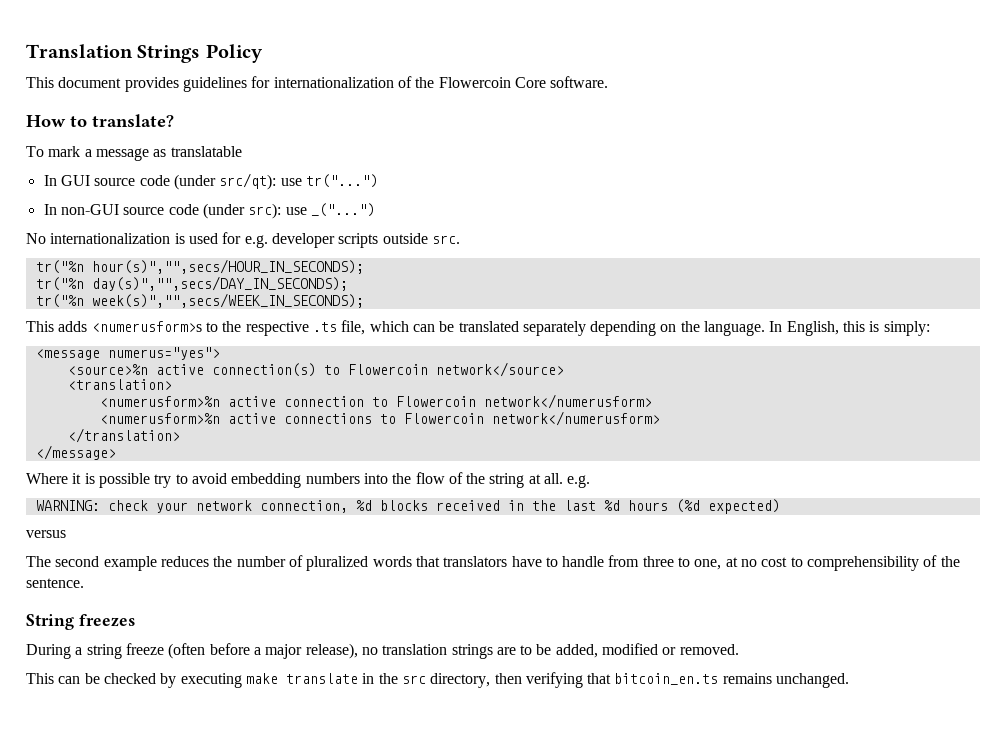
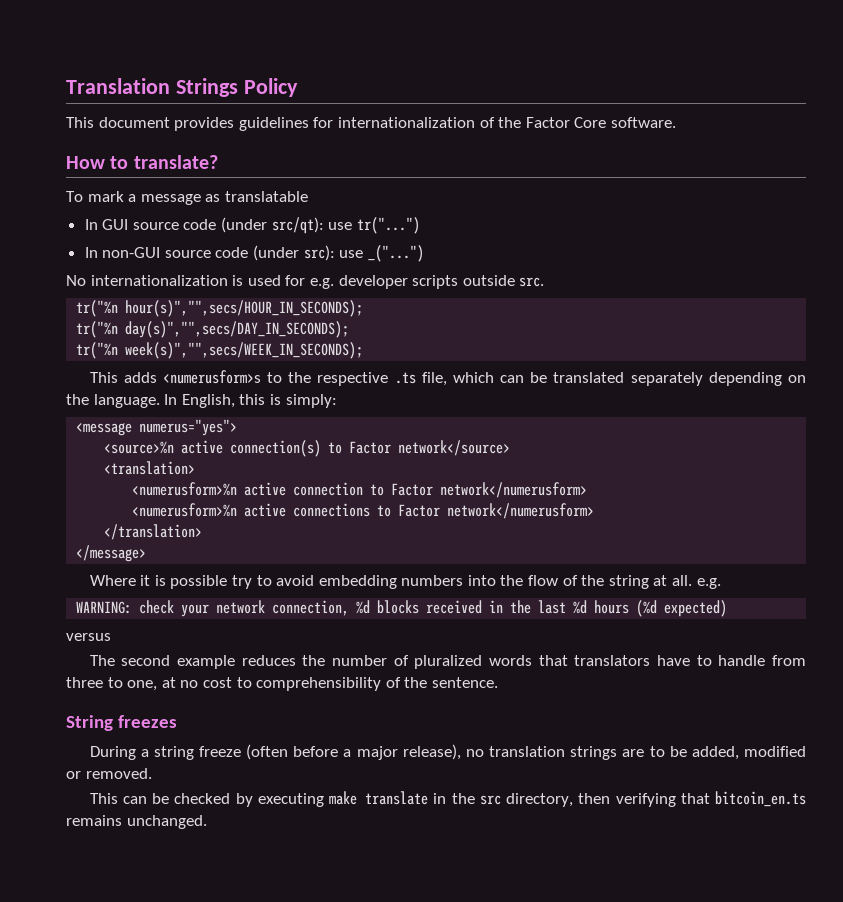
- This document provides guidelines for internationalization of the Flowercoin Core software.
+ This document provides guidelines for internationalization of the Factor Core software.
- <source>%n active connection(s) to Flowercoin network</source>
+ <source>%n active connection(s) to Factor network</source>
- <numerusform>%n active connection to Flowercoin network</numerusform>
+ <numerusform>%n active connection to Factor network</numerusform>
- <numerusform>%n active connections to Flowercoin network</numerusform>
+ <numerusform>%n active connections to Factor network</numerusform>

